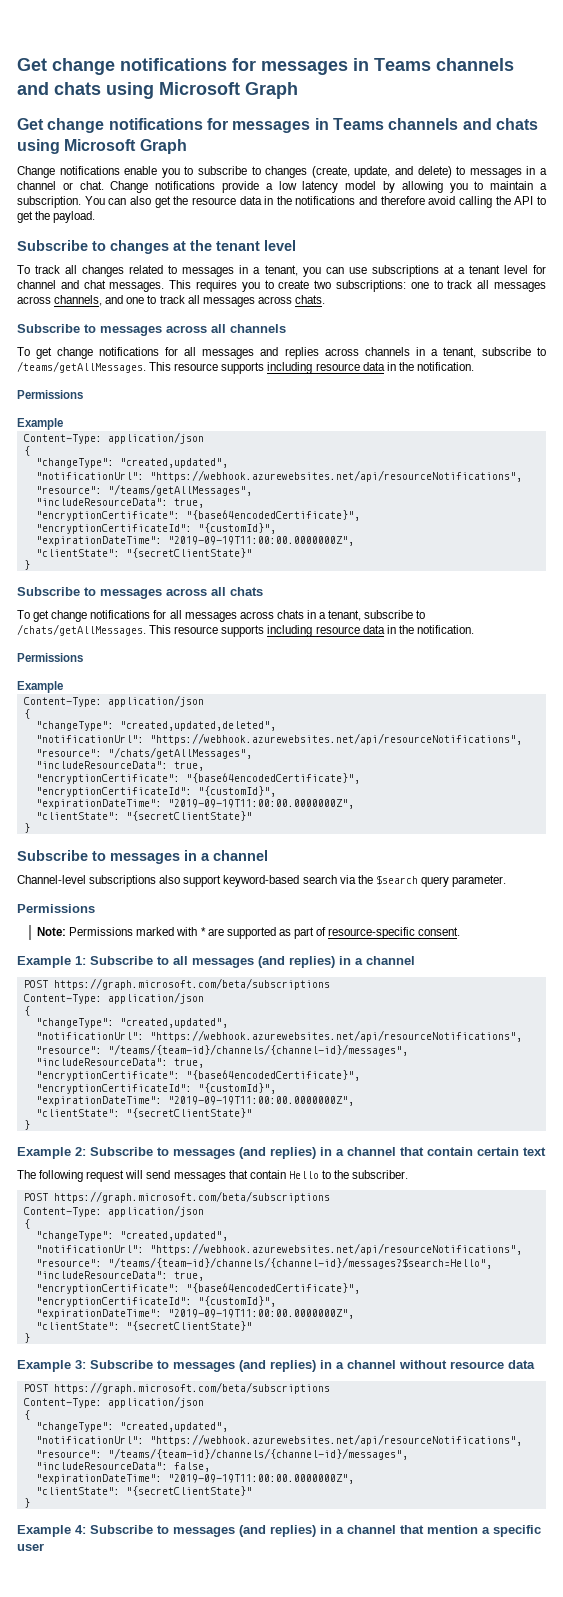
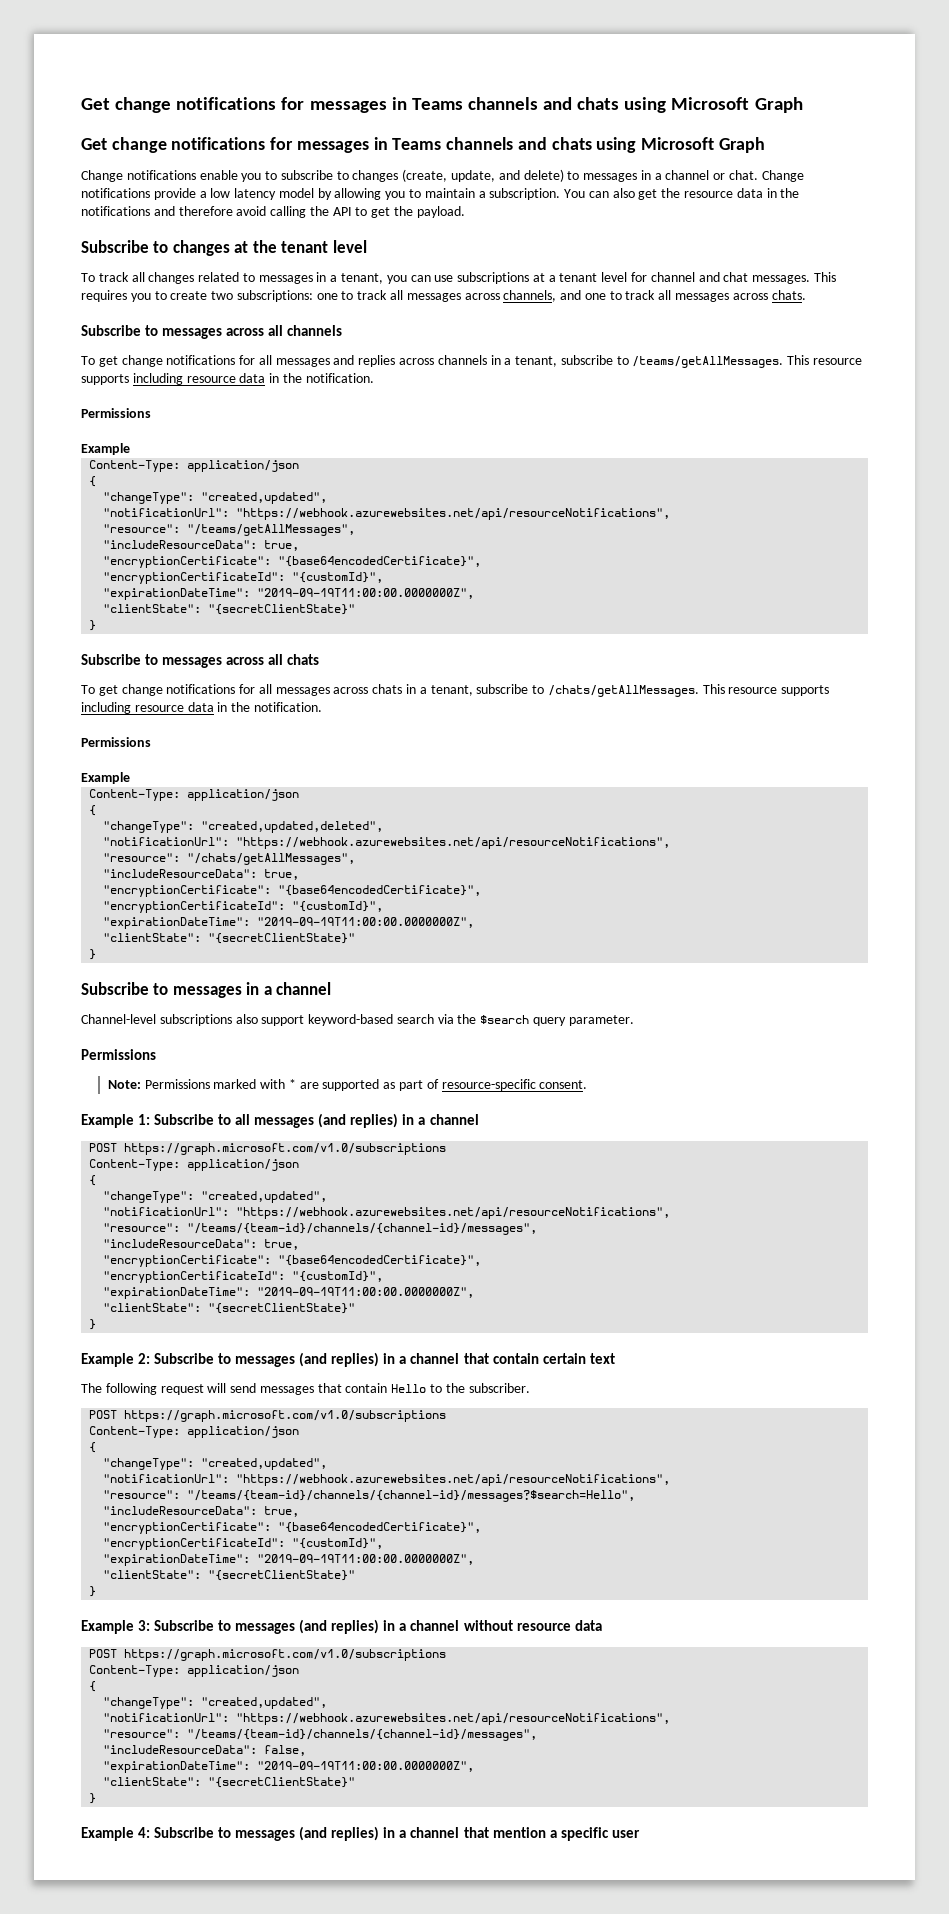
  Example 1: Subscribe to all messages (and replies) in a channel
- POST https://graph.microsoft.com/beta/subscriptions
+ POST https://graph.microsoft.com/v1.0/subscriptions
  The following request will send messages that contain Hello to the subscriber.
- POST https://graph.microsoft.com/beta/subscriptions
+ POST https://graph.microsoft.com/v1.0/subscriptions
  Example 3: Subscribe to messages (and replies) in a channel without resource data
- POST https://graph.microsoft.com/beta/subscriptions
+ POST https://graph.microsoft.com/v1.0/subscriptions

